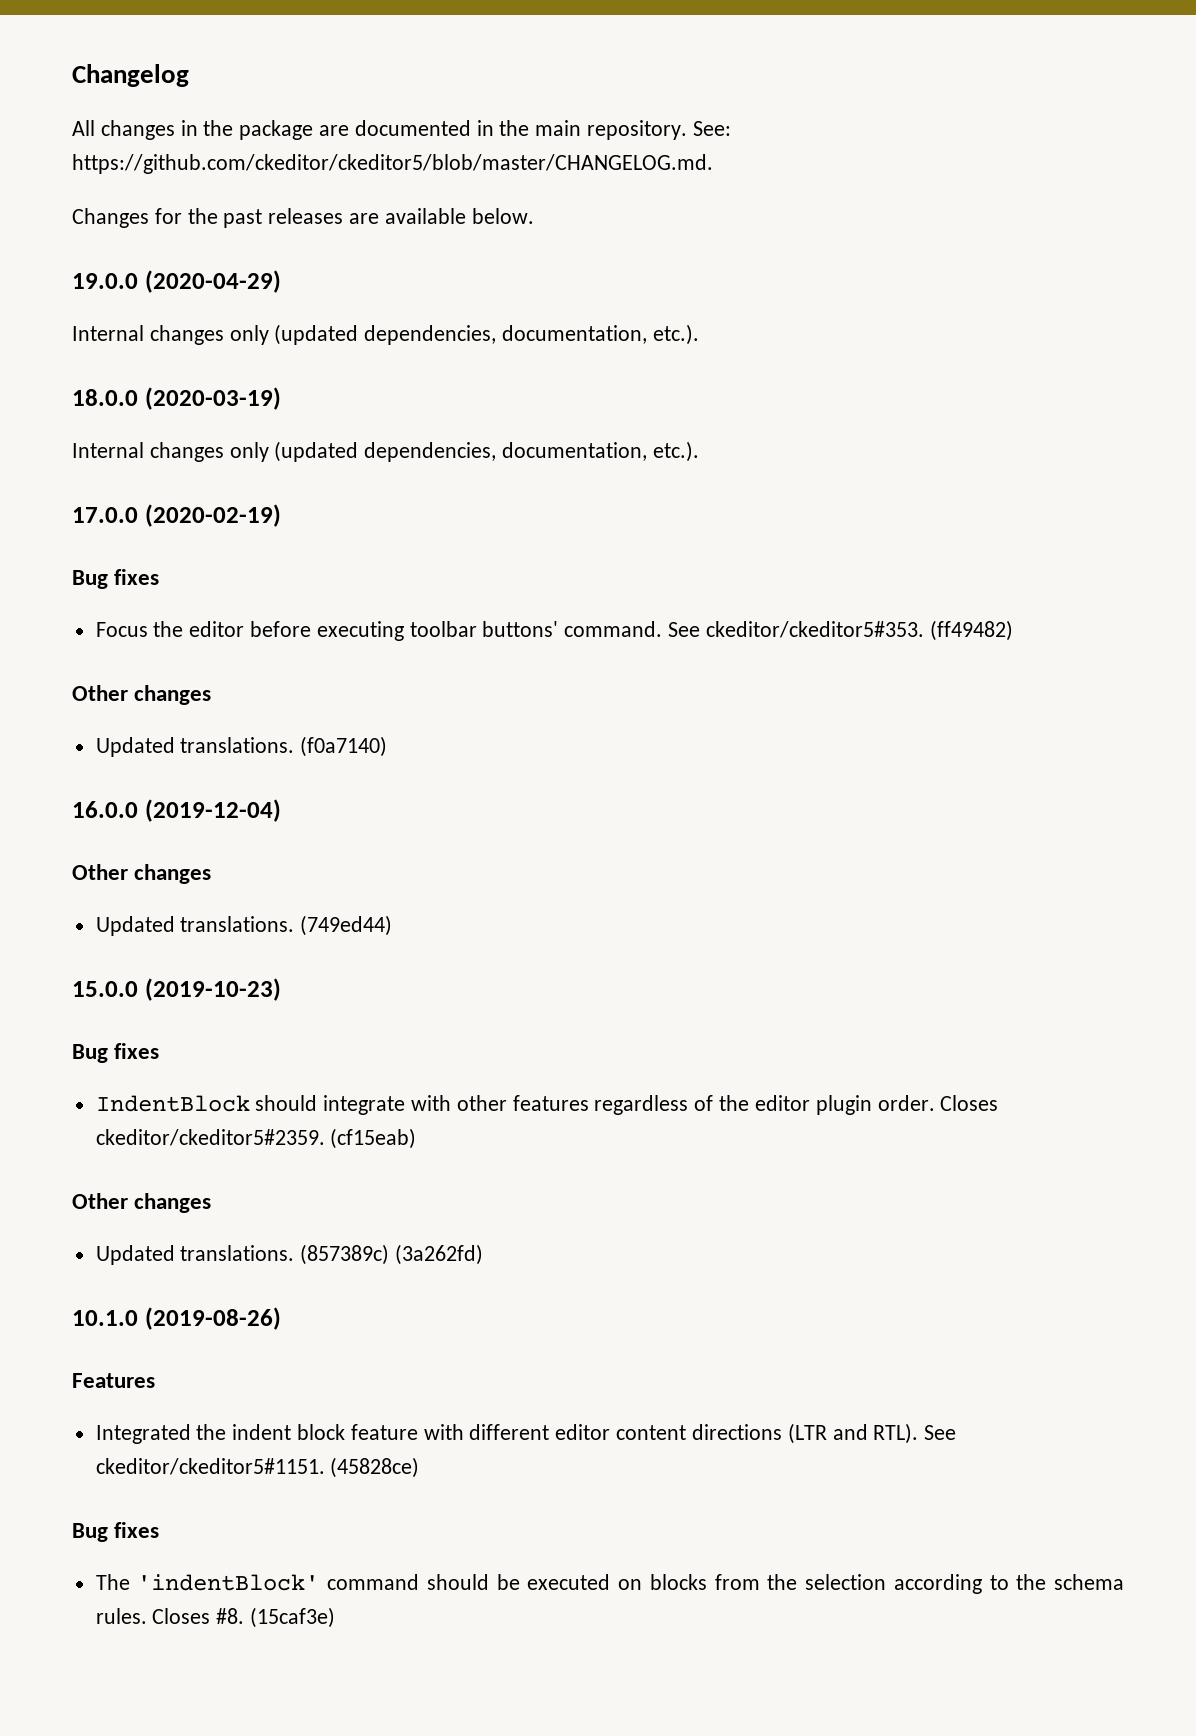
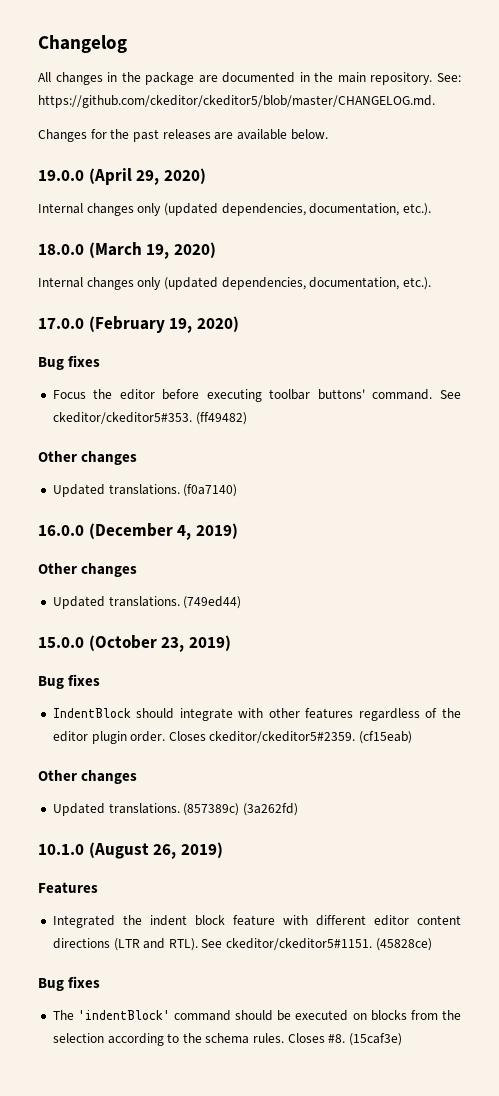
- 19.0.0 (2020-04-29)
+ 19.0.0 (April 29, 2020)
- 18.0.0 (2020-03-19)
+ 18.0.0 (March 19, 2020)
- 17.0.0 (2020-02-19)
+ 17.0.0 (February 19, 2020)
- 16.0.0 (2019-12-04)
+ 16.0.0 (December 4, 2019)
- 15.0.0 (2019-10-23)
+ 15.0.0 (October 23, 2019)
- 10.1.0 (2019-08-26)
+ 10.1.0 (August 26, 2019)

